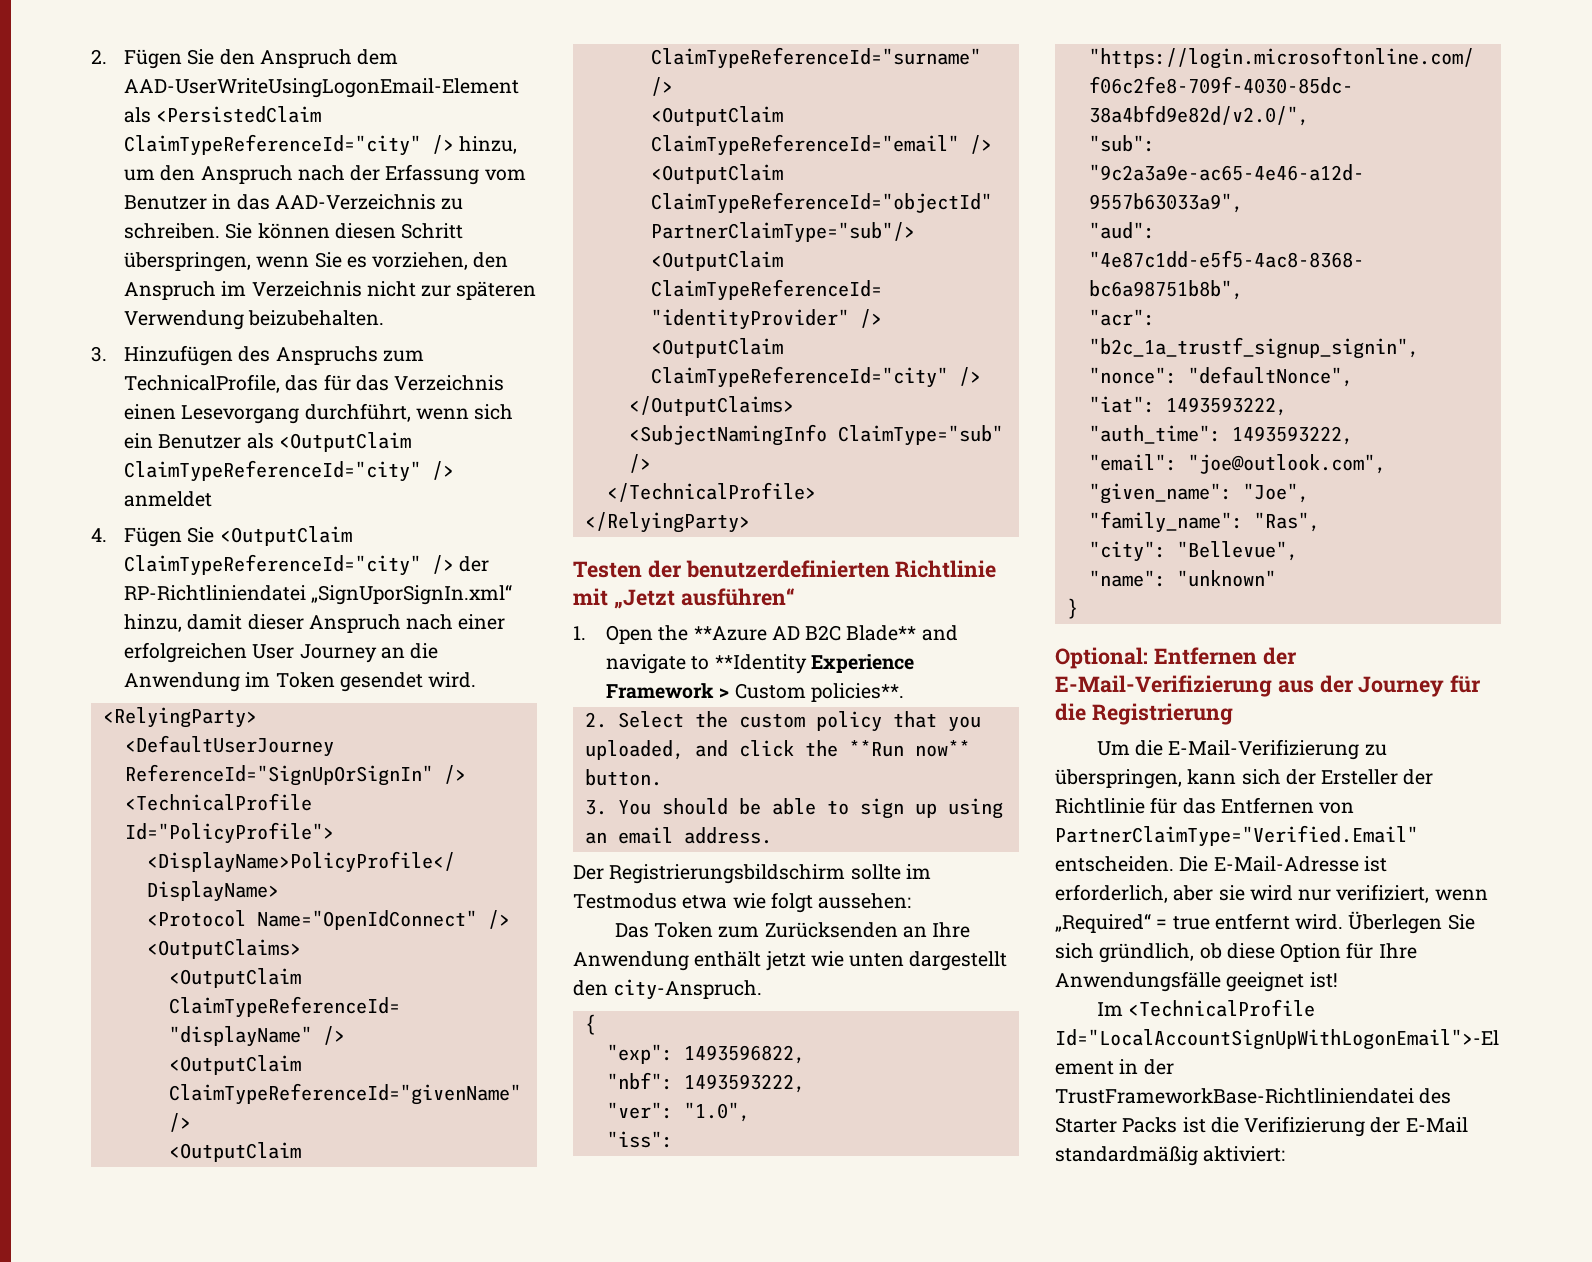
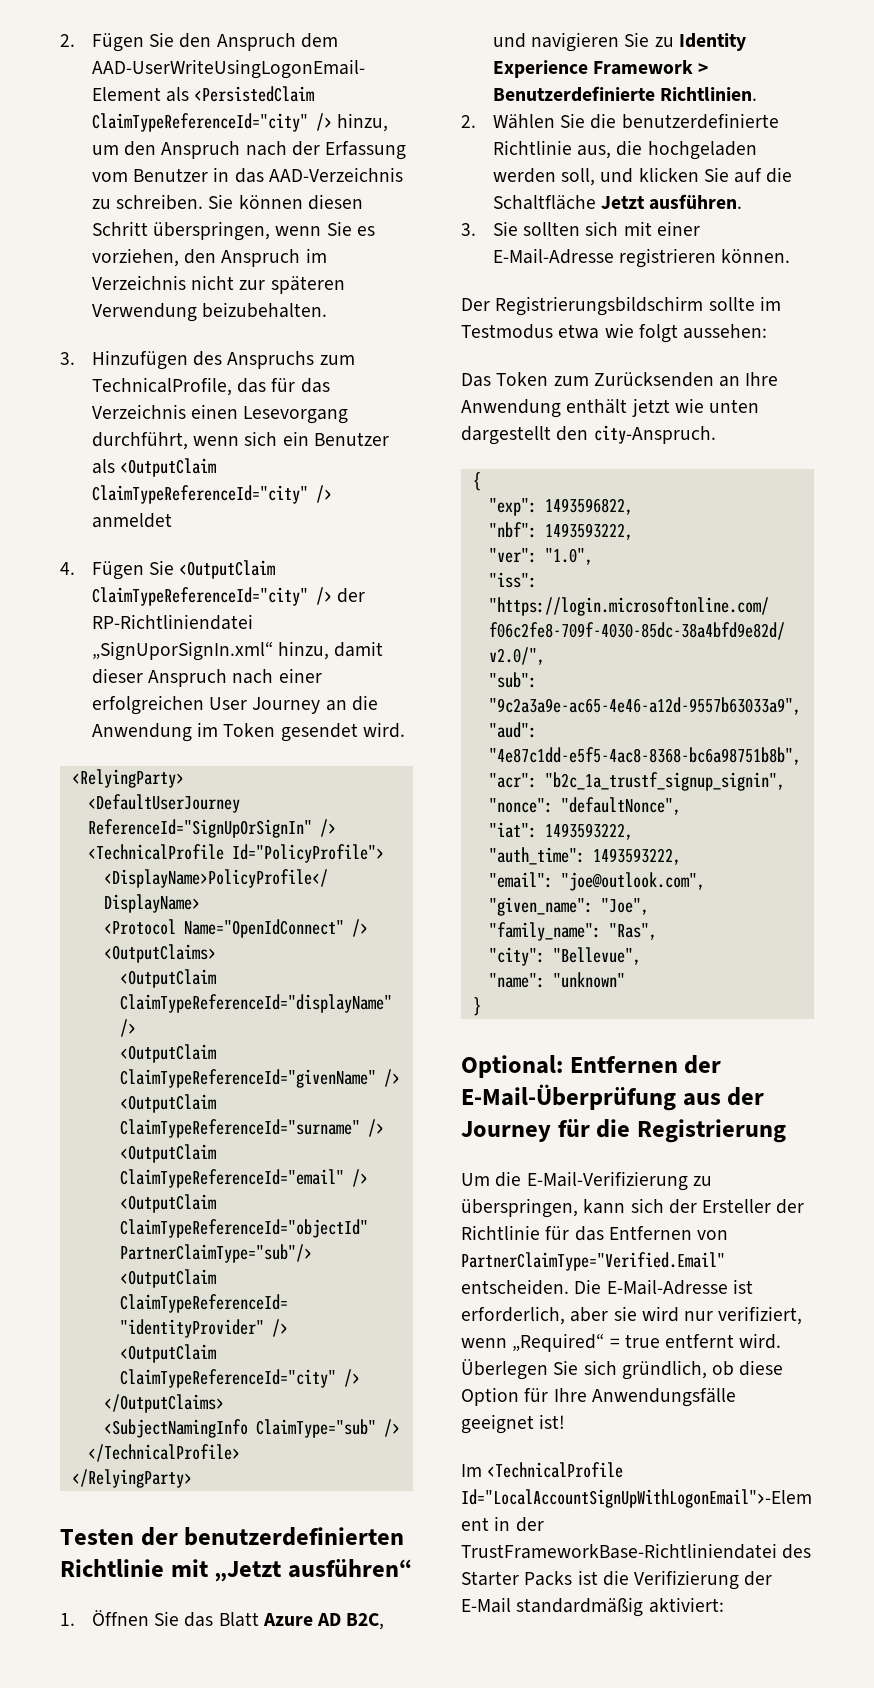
- 1. Open the **Azure AD B2C Blade** and navigate to **Identity Experience Framework > Custom policies**.
- 2. Select the custom policy that you uploaded, and click the **Run now** button.
- 3. You should be able to sign up using an email address.
+ 1. Öffnen Sie das Blatt Azure AD B2C, und navigieren Sie zu Identity Experience Framework > Benutzerdefinierte Richtlinien.
+ 2. Wählen Sie die benutzerdefinierte Richtlinie aus, die hochgeladen werden soll, und klicken Sie auf die Schaltfläche Jetzt ausführen.
+ 3. Sie sollten sich mit einer E-Mail-Adresse registrieren können.
- Optional: Entfernen der E-Mail-Verifizierung aus der Journey für die Registrierung
+ Optional: Entfernen der E-Mail-Überprüfung aus der Journey für die Registrierung

